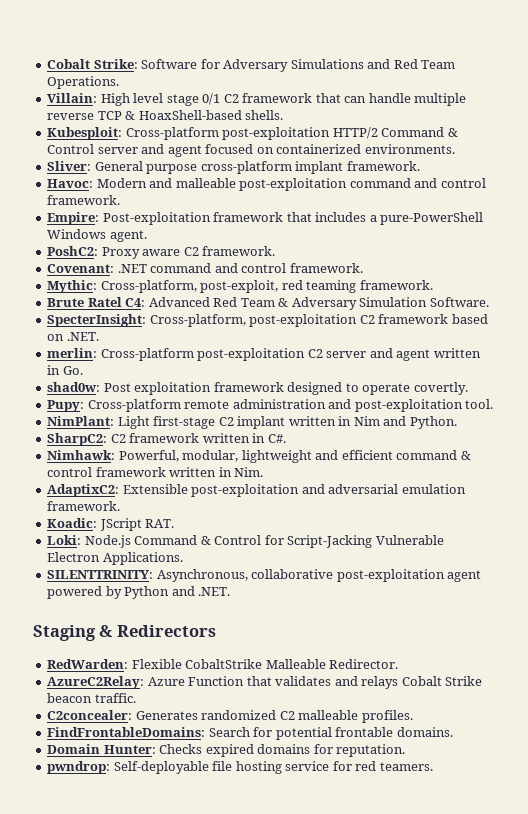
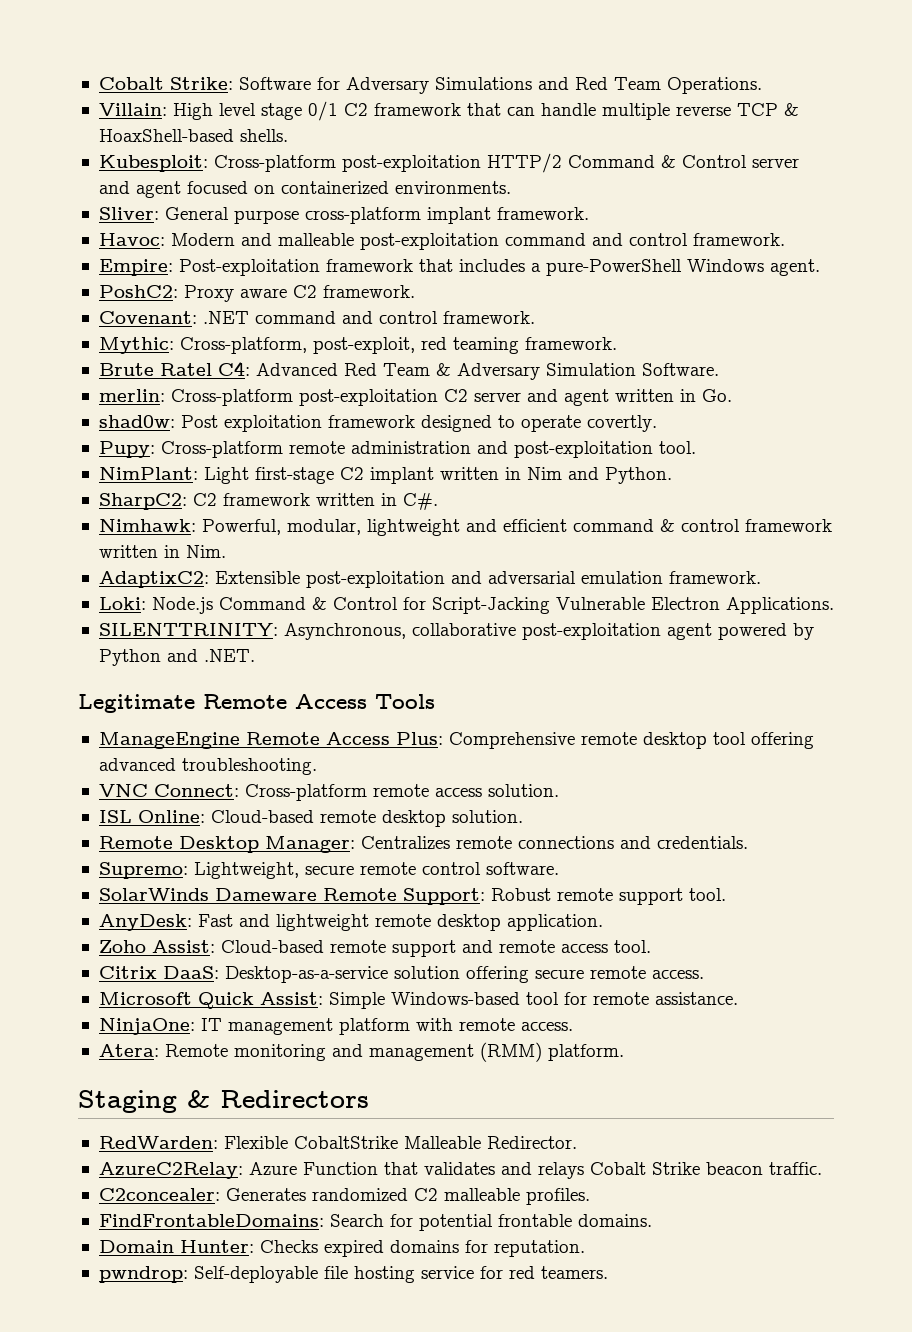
- SpecterInsight: Cross-platform, post-exploitation C2 framework based on .NET.
- Koadic: JScript RAT.
+ Legitimate Remote Access Tools
+ ManageEngine Remote Access Plus: Comprehensive remote desktop tool offering advanced troubleshooting.
+ VNC Connect: Cross-platform remote access solution.
+ ISL Online: Cloud-based remote desktop solution.
+ Remote Desktop Manager: Centralizes remote connections and credentials.
+ Supremo: Lightweight, secure remote control software.
+ SolarWinds Dameware Remote Support: Robust remote support tool.
+ AnyDesk: Fast and lightweight remote desktop application.
+ Zoho Assist: Cloud-based remote support and remote access tool.
+ Citrix DaaS: Desktop-as-a-service solution offering secure remote access.
+ Microsoft Quick Assist: Simple Windows-based tool for remote assistance.
+ NinjaOne: IT management platform with remote access.
+ Atera: Remote monitoring and management (RMM) platform.

